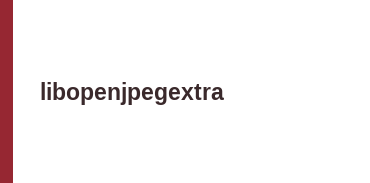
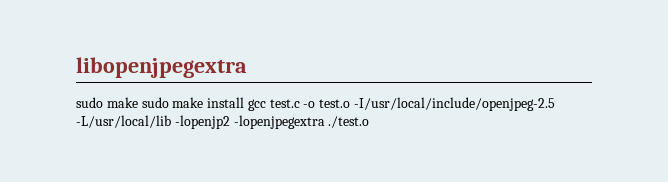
+ sudo make sudo make install gcc test.c -o test.o -I/usr/local/include/openjpeg-2.5 -L/usr/local/lib -lopenjp2 -lopenjpegextra ./test.o

